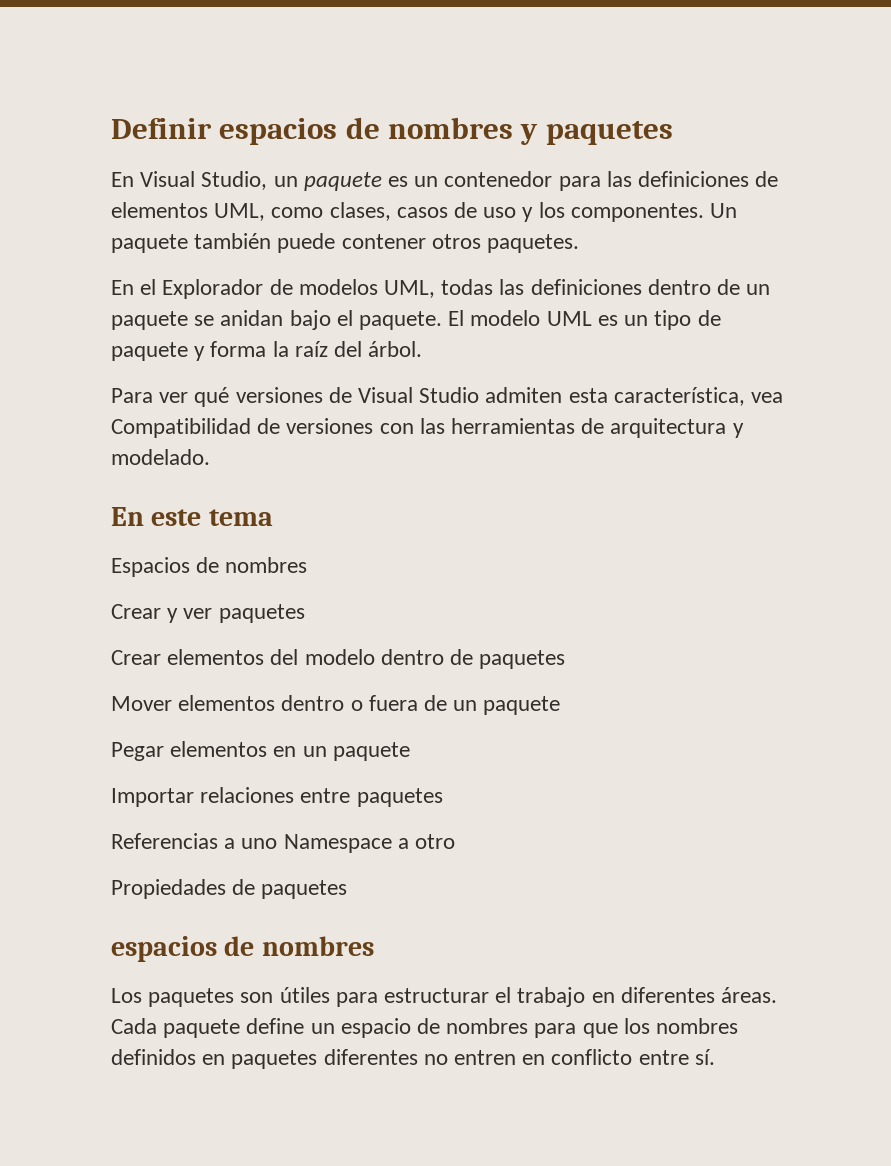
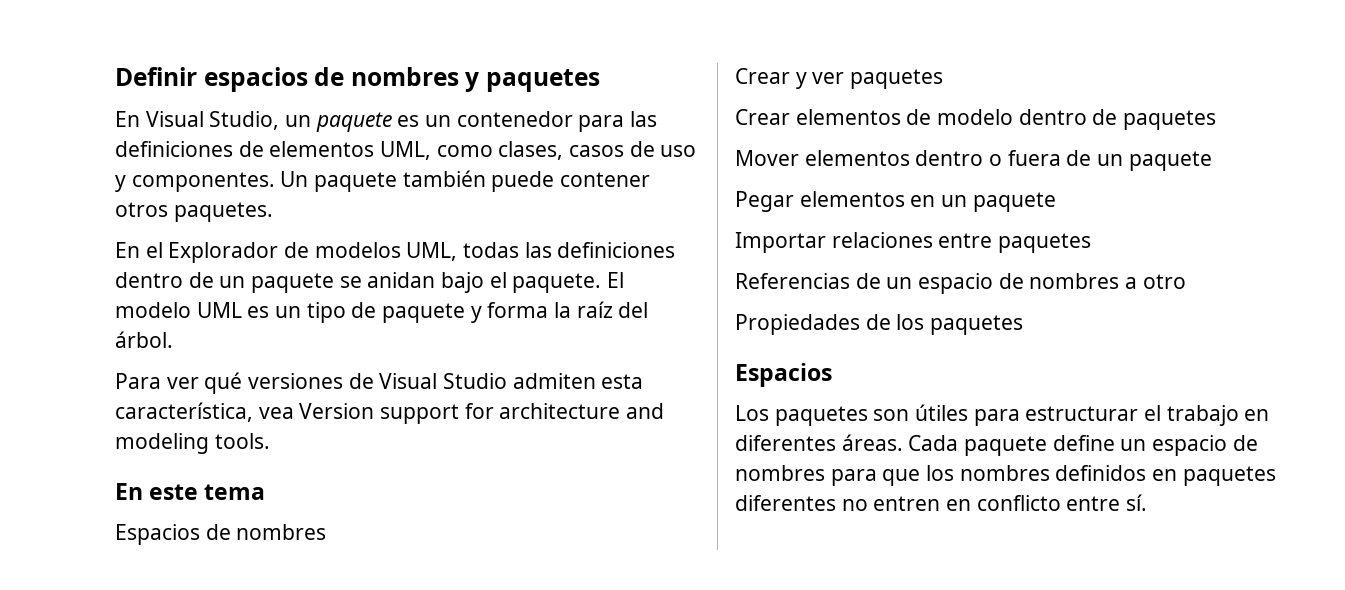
- En Visual Studio, un paquete es un contenedor para las definiciones de elementos UML, como clases, casos de uso y los componentes.
+ En Visual Studio, un paquete es un contenedor para las definiciones de elementos UML, como clases, casos de uso y componentes.
- Para ver qué versiones de Visual Studio admiten esta característica, vea Compatibilidad de versiones con las herramientas de arquitectura y modelado.
+ Para ver qué versiones de Visual Studio admiten esta característica, vea Version support for architecture and modeling tools.
- Crear elementos del modelo dentro de paquetes
+ Crear elementos de modelo dentro de paquetes
- Referencias a uno Namespace a otro
+ Referencias de un espacio de nombres a otro
- Propiedades de paquetes
- espacios de nombres
+ Propiedades de los paquetes
+ Espacios

